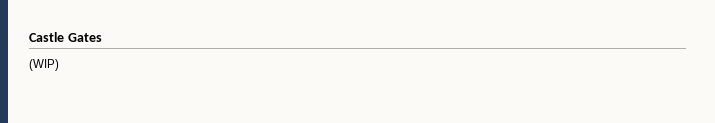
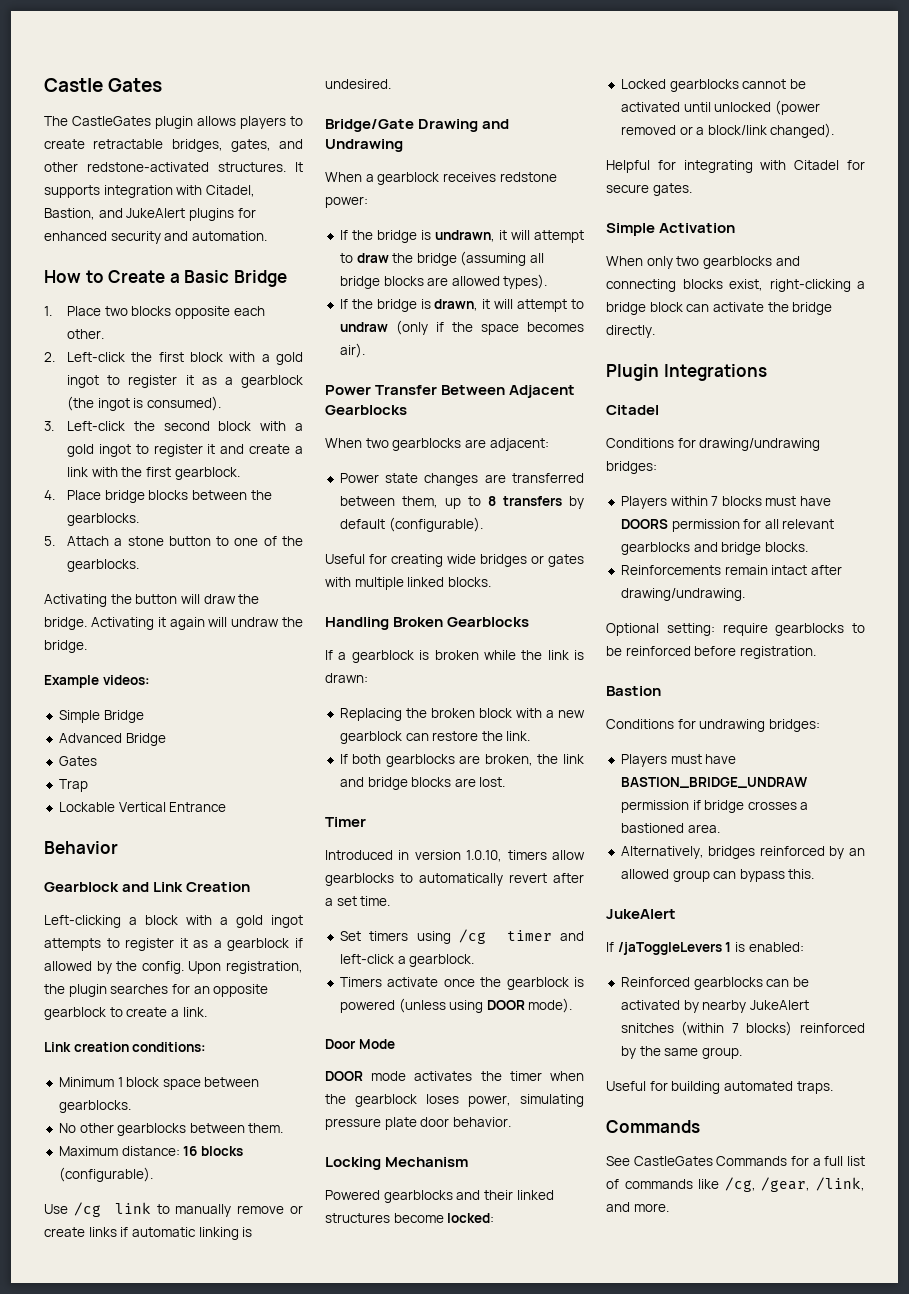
- (WIP)
+ The CastleGates plugin allows players to create retractable bridges, gates, and other redstone-activated structures. It supports integration with Citadel, Bastion, and JukeAlert plugins for enhanced security and automation.
+ How to Create a Basic Bridge
+ 1. Place two blocks opposite each other.
+ 2. Left-click the first block with a gold ingot to register it as a gearblock (the ingot is consumed).
+ 3. Left-click the second block with a gold ingot to register it and create a link with the first gearblock.
+ 4. Place bridge blocks between the gearblocks.
+ 5. Attach a stone button to one of the gearblocks.
+ Activating the button will draw the bridge. Activating it again will undraw the bridge.
+ Example videos:
+ Simple Bridge
+ Advanced Bridge
+ Gates
+ Trap
+ Lockable Vertical Entrance
+ Behavior
+ Gearblock and Link Creation
+ Left-clicking a block with a gold ingot attempts to register it as a gearblock if allowed by the config. Upon registration, the plugin searches for an opposite gearblock to create a link.
+ Link creation conditions:
+ Minimum 1 block space between gearblocks.
+ No other gearblocks between them.
+ Maximum distance: 16 blocks (configurable).
+ Use /cg link to manually remove or create links if automatic linking is undesired.
+ Bridge/Gate Drawing and Undrawing
+ When a gearblock receives redstone power:
+ If the bridge is undrawn, it will attempt to draw the bridge (assuming all bridge blocks are allowed types).
+ If the bridge is drawn, it will attempt to undraw (only if the space becomes air).
+ Power Transfer Between Adjacent Gearblocks
+ When two gearblocks are adjacent:
+ Power state changes are transferred between them, up to 8 transfers by default (configurable).
+ Useful for creating wide bridges or gates with multiple linked blocks.
+ Handling Broken Gearblocks
+ If a gearblock is broken while the link is drawn:
+ Replacing the broken block with a new gearblock can restore the link.
+ If both gearblocks are broken, the link and bridge blocks are lost.
+ Timer
+ Introduced in version 1.0.10, timers allow gearblocks to automatically revert after a set time.
+ Set timers using /cg timer and left-click a gearblock.
+ Timers activate once the gearblock is powered (unless using DOOR mode).
+ Door Mode
+ DOOR mode activates the timer when the gearblock loses power, simulating pressure plate door behavior.
+ Locking Mechanism
+ Powered gearblocks and their linked structures become locked:
+ Locked gearblocks cannot be activated until unlocked (power removed or a block/link changed).
+ Helpful for integrating with Citadel for secure gates.
+ Simple Activation
+ When only two gearblocks and connecting blocks exist, right-clicking a bridge block can activate the bridge directly.
+ Plugin Integrations
+ Citadel
+ Conditions for drawing/undrawing bridges:
+ Players within 7 blocks must have DOORS permission for all relevant gearblocks and bridge blocks.
+ Reinforcements remain intact after drawing/undrawing.
+ Optional setting: require gearblocks to be reinforced before registration.
+ Bastion
+ Conditions for undrawing bridges:
+ Players must have BASTION_BRIDGE_UNDRAW permission if bridge crosses a bastioned area.
+ Alternatively, bridges reinforced by an allowed group can bypass this.
+ JukeAlert
+ If /jaToggleLevers 1 is enabled:
+ Reinforced gearblocks can be activated by nearby JukeAlert snitches (within 7 blocks) reinforced by the same group.
+ Useful for building automated traps.
+ Commands
+ See CastleGates Commands for a full list of commands like /cg, /gear, /link, and more.

